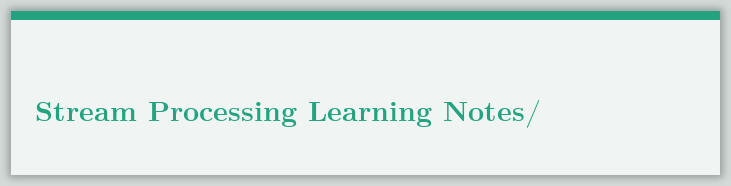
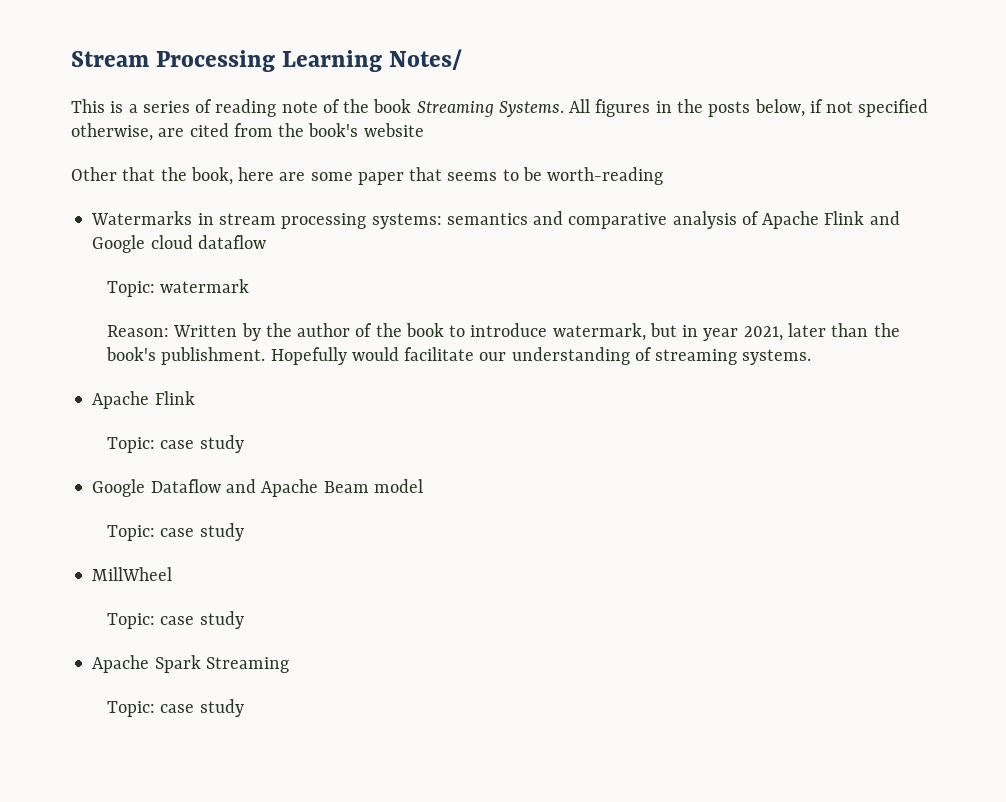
+ This is a series of reading note of the book Streaming Systems. All figures in the posts below, if not specified otherwise, are cited from the book's website
+ Other that the book, here are some paper that seems to be worth-reading
+ Watermarks in stream processing systems: semantics and comparative analysis of Apache Flink and Google cloud dataflow
+ Topic: watermark
+ Reason: Written by the author of the book to introduce watermark, but in year 2021, later than the book's publishment. Hopefully would facilitate our understanding of streaming systems.
+ Apache Flink
+ Topic: case study
+ Google Dataflow and Apache Beam model
+ Topic: case study
+ MillWheel
+ Topic: case study
+ Apache Spark Streaming
+ Topic: case study

